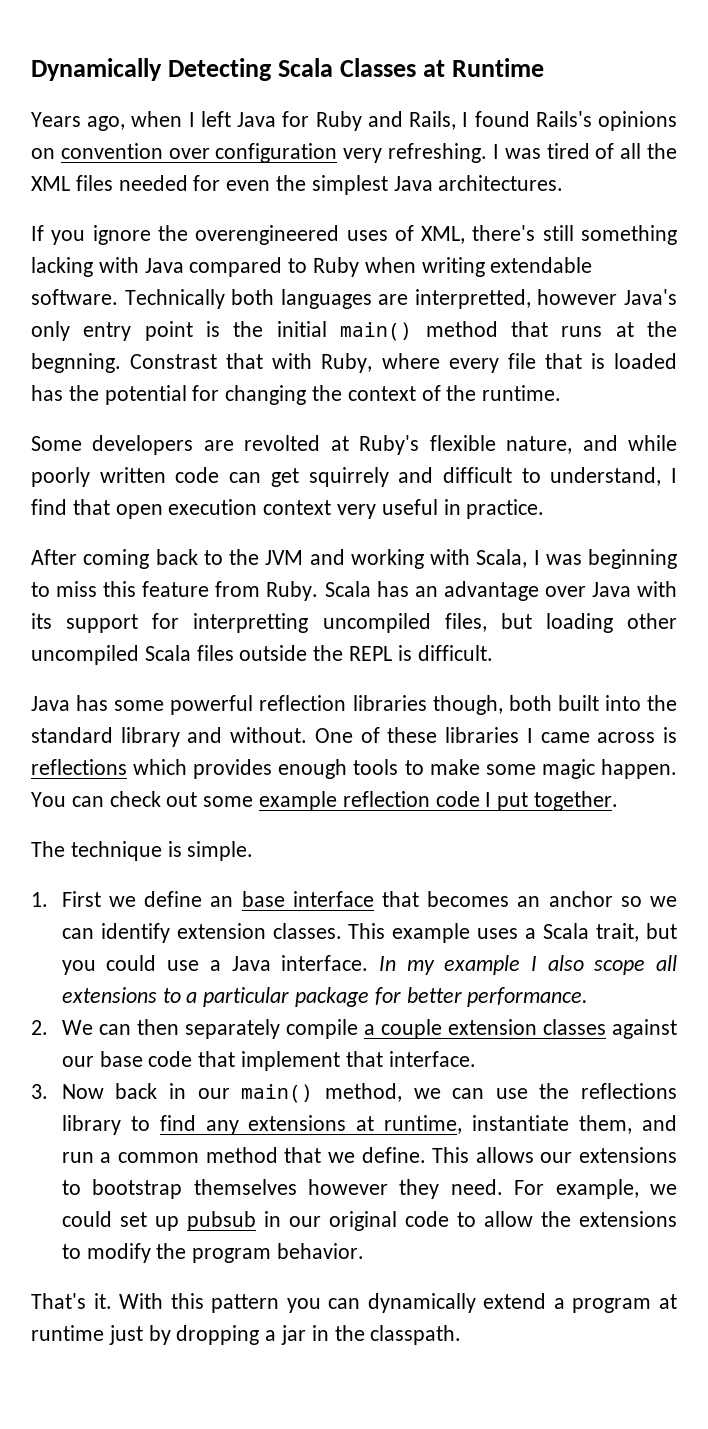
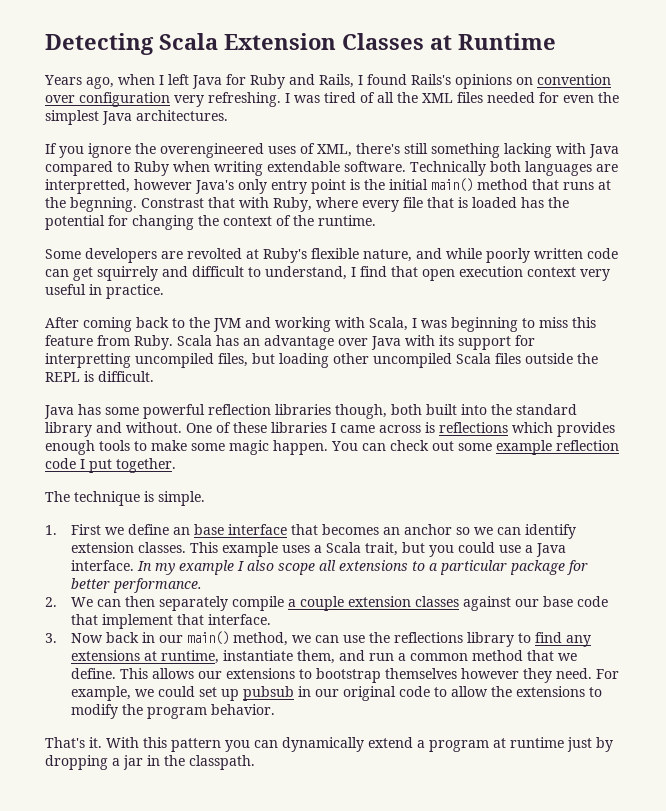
- Dynamically Detecting Scala Classes at Runtime
+ Detecting Scala Extension Classes at Runtime

